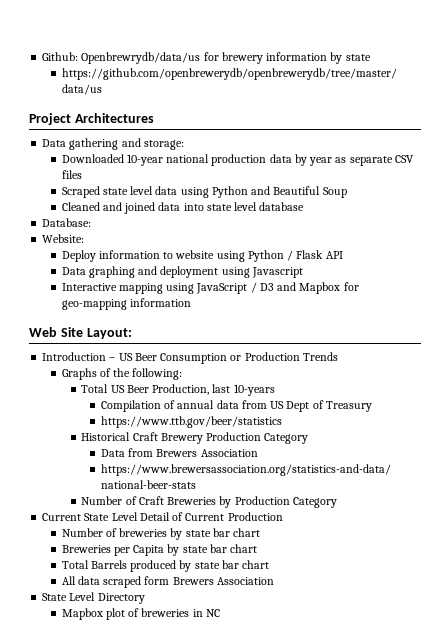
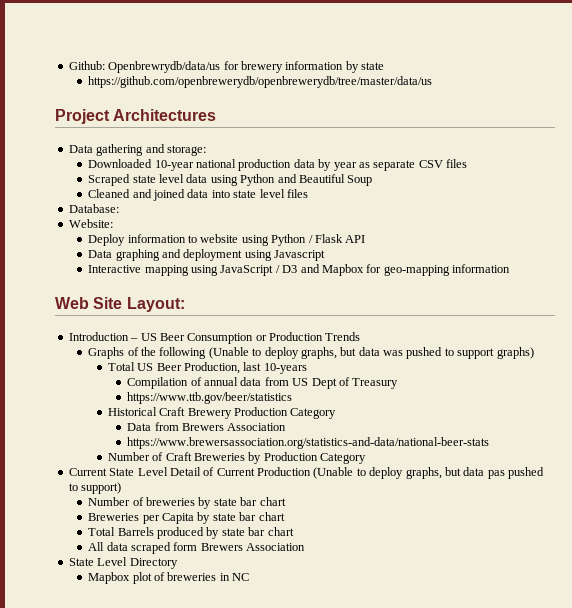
- Cleaned and joined data into state level database
+ Cleaned and joined data into state level files
- Graphs of the following:
+ Graphs of the following (Unable to deploy graphs, but data was pushed to support graphs)
- Current State Level Detail of Current Production
+ Current State Level Detail of Current Production (Unable to deploy graphs, but data pas pushed to support)

